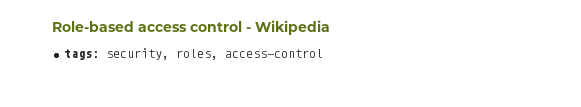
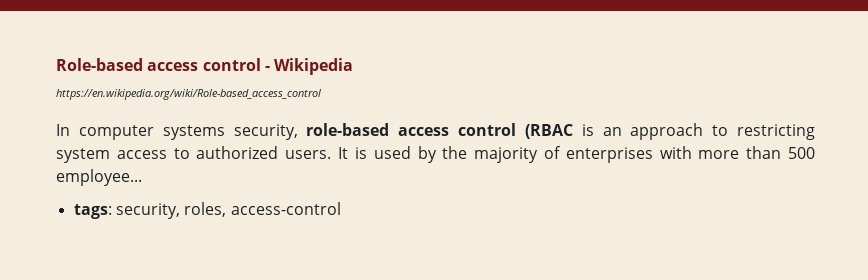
+ https://en.wikipedia.org/wiki/Role-based_access_control
+ In computer systems security, role-based access control (RBAC is an approach to restricting system access to authorized users. It is used by the majority of enterprises with more than 500 employee...

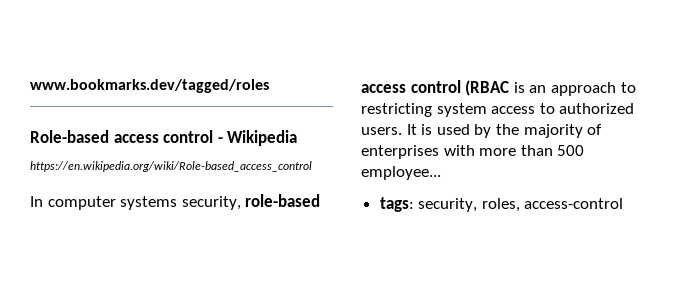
+ www.bookmarks.dev/tagged/roles

